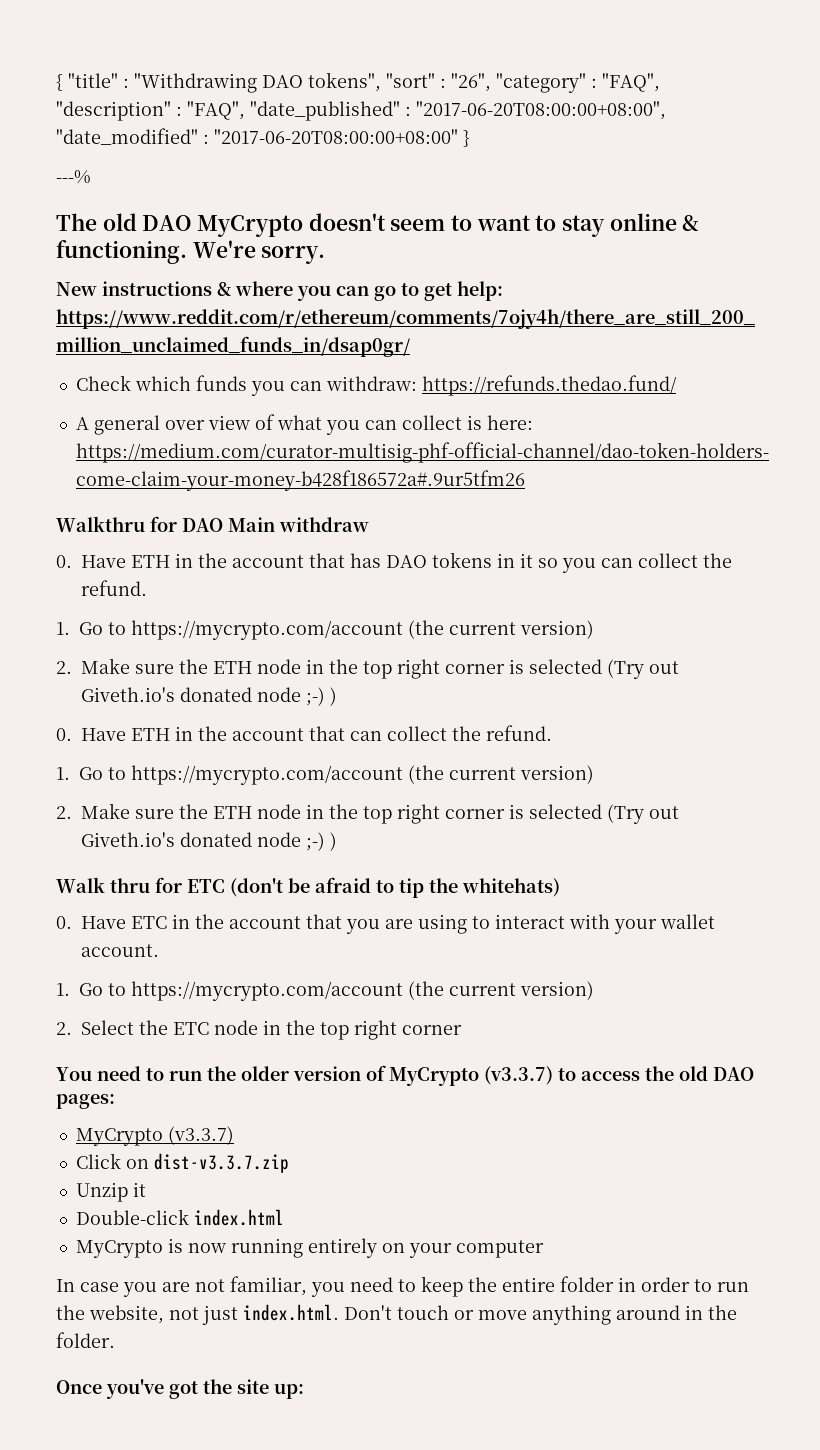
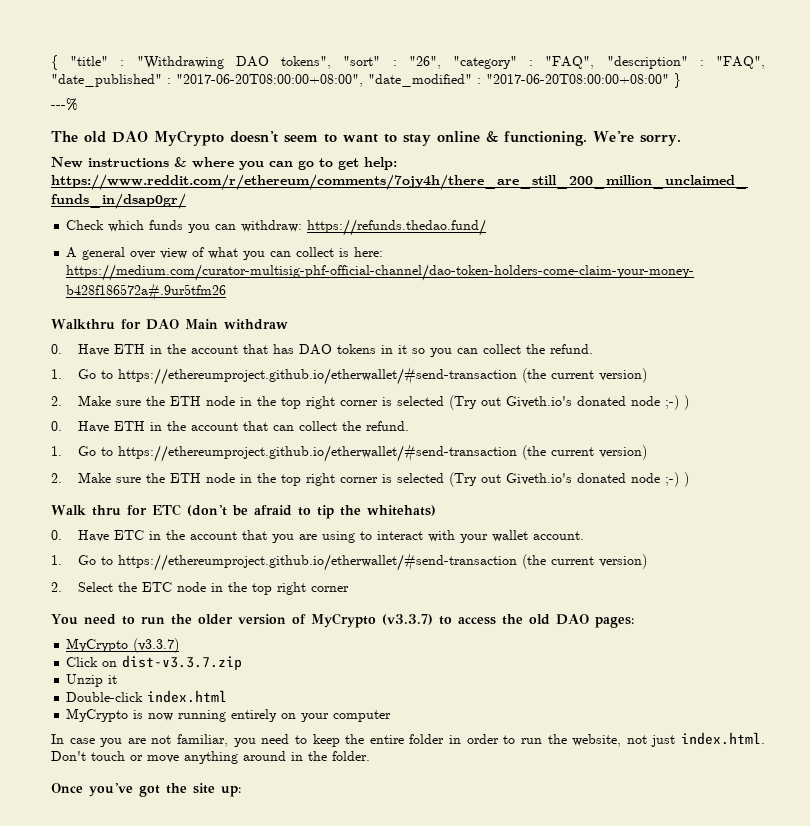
  0. Have ETH in the account that has DAO tokens in it so you can collect the refund.
- 1. Go to https://mycrypto.com/account (the current version)
+ 1. Go to https://ethereumproject.github.io/etherwallet/#send-transaction (the current version)
  0. Have ETH in the account that can collect the refund.
- 1. Go to https://mycrypto.com/account (the current version)
+ 1. Go to https://ethereumproject.github.io/etherwallet/#send-transaction (the current version)
  0. Have ETC in the account that you are using to interact with your wallet account.
- 1. Go to https://mycrypto.com/account (the current version)
+ 1. Go to https://ethereumproject.github.io/etherwallet/#send-transaction (the current version)

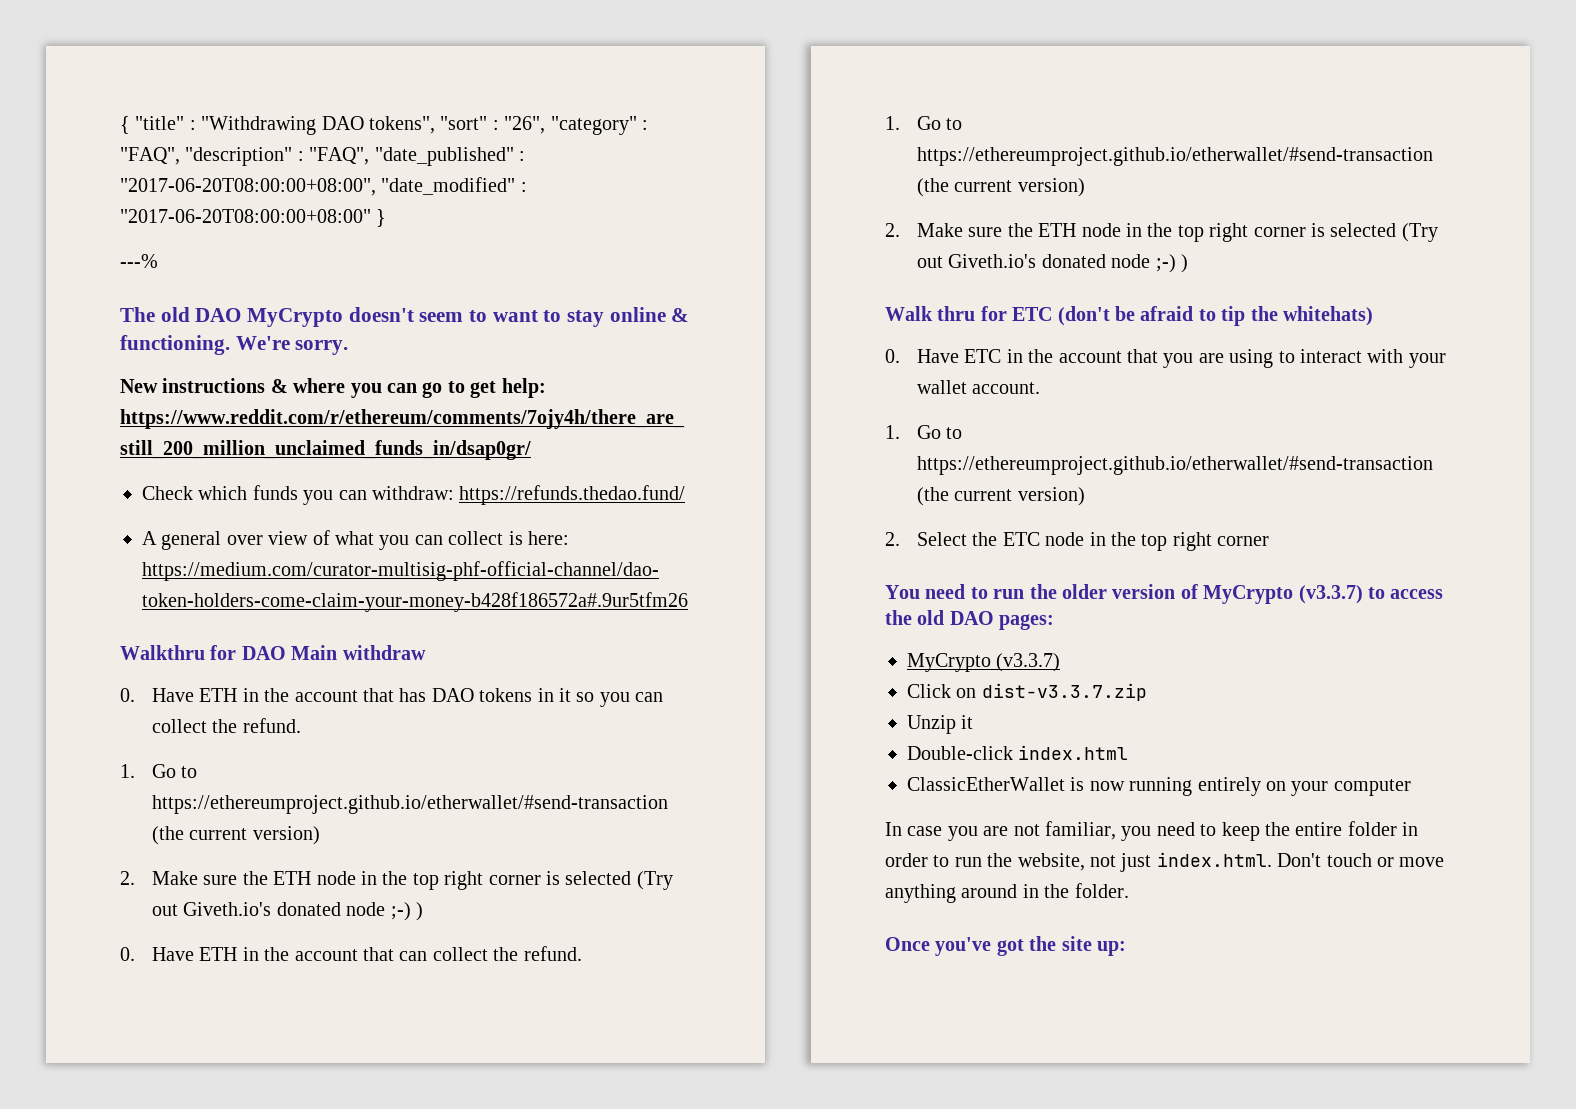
- MyCrypto is now running entirely on your computer
+ ClassicEtherWallet is now running entirely on your computer

